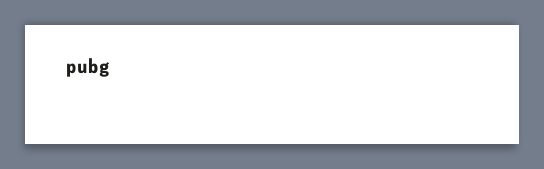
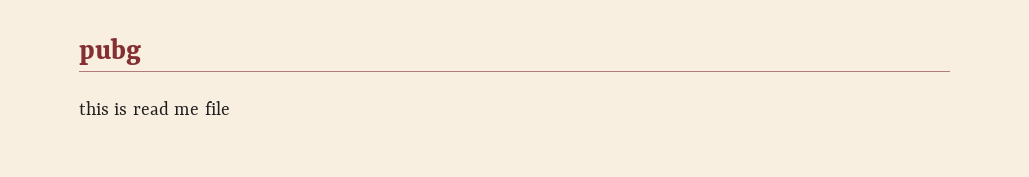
+ this is read me file

